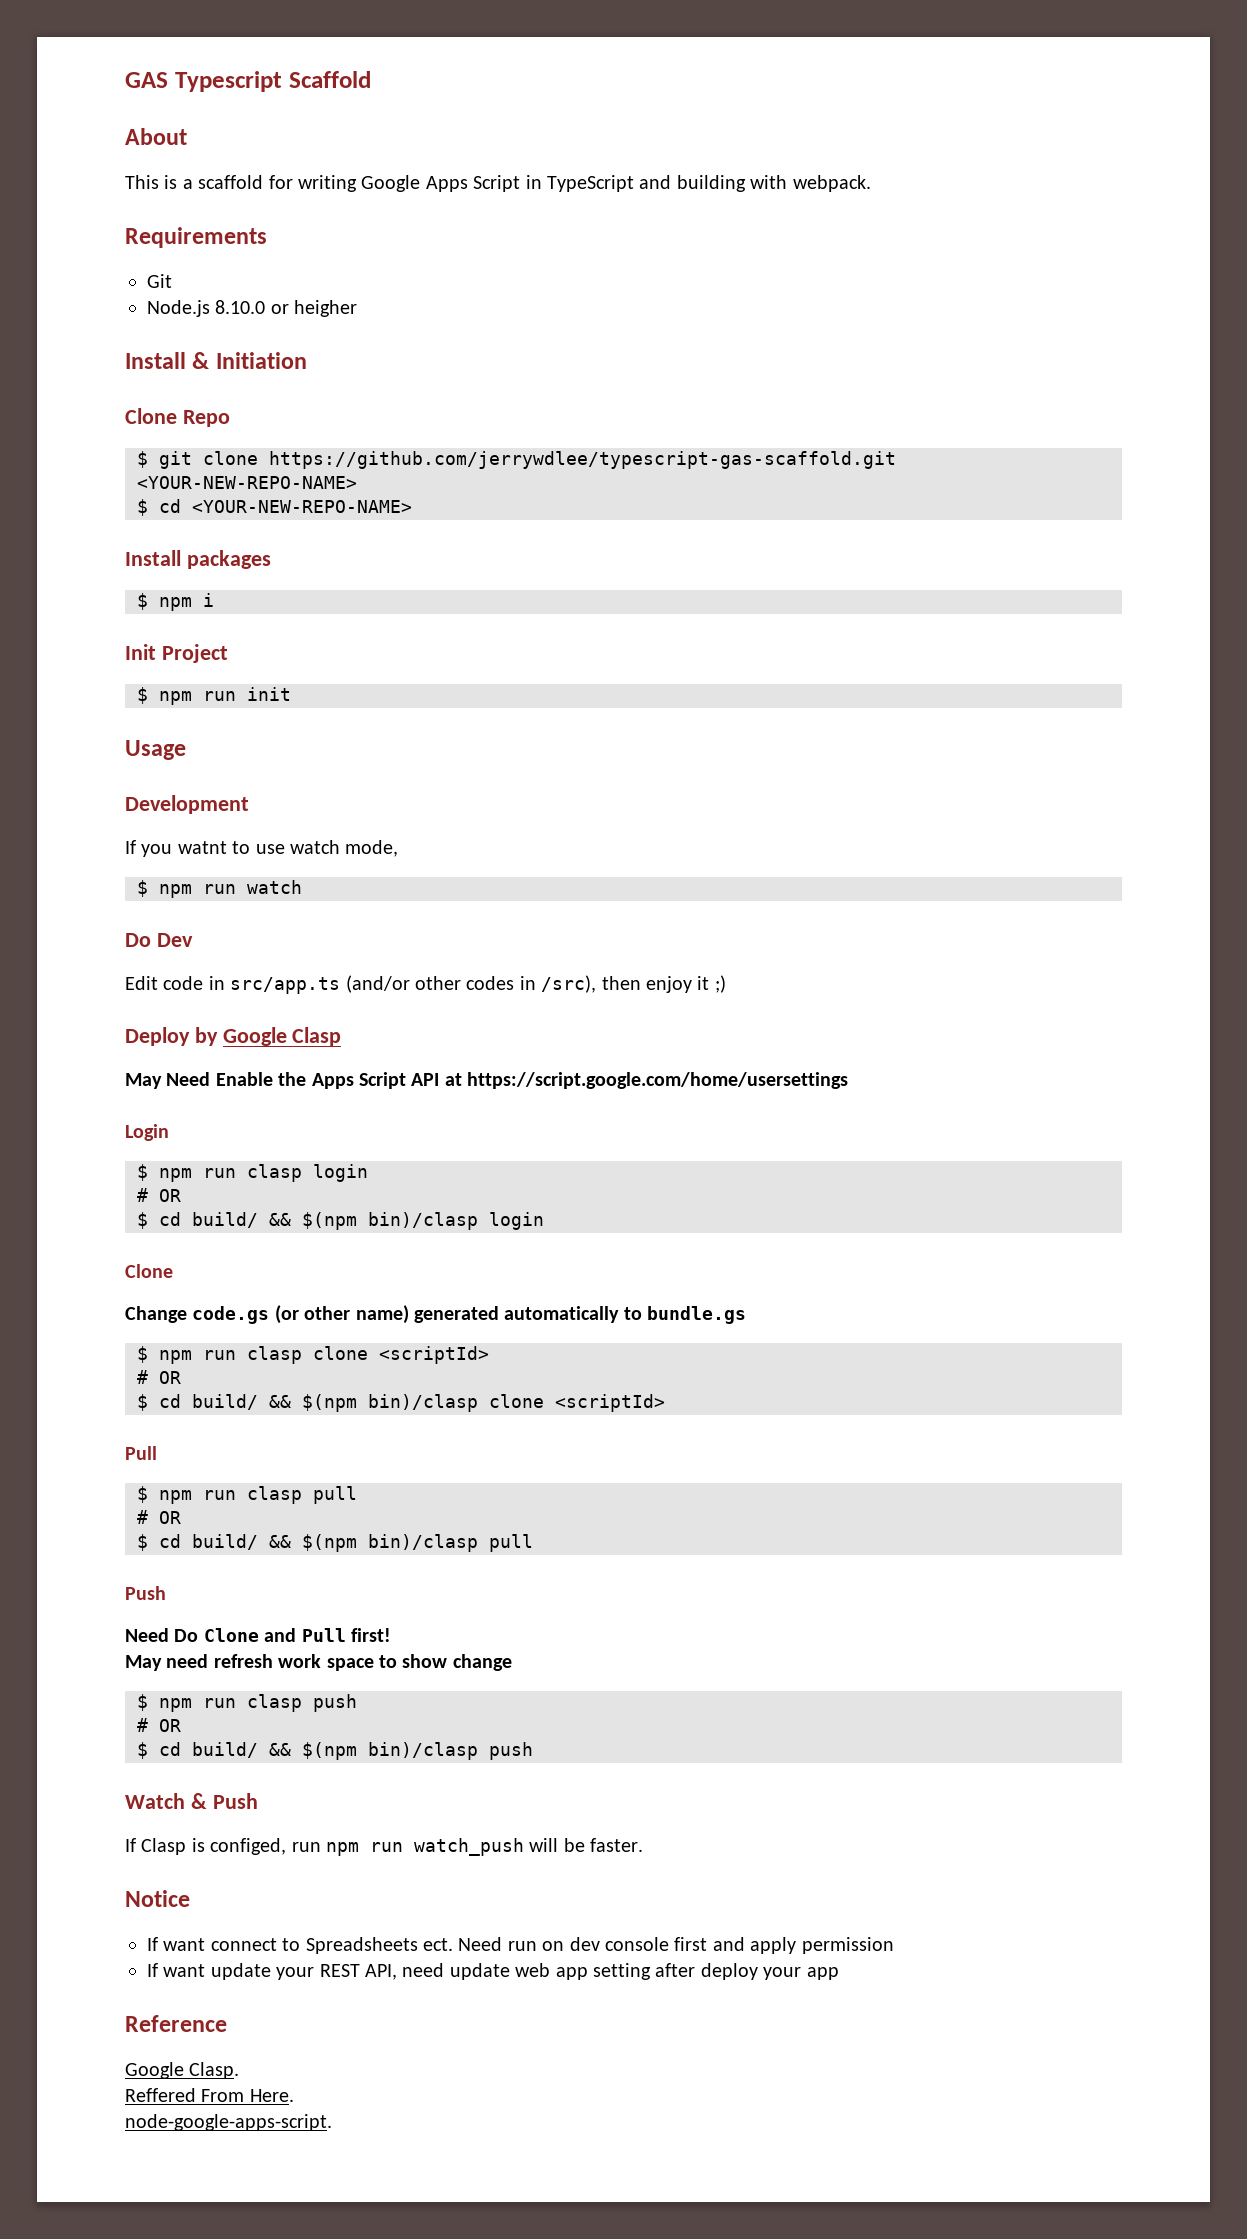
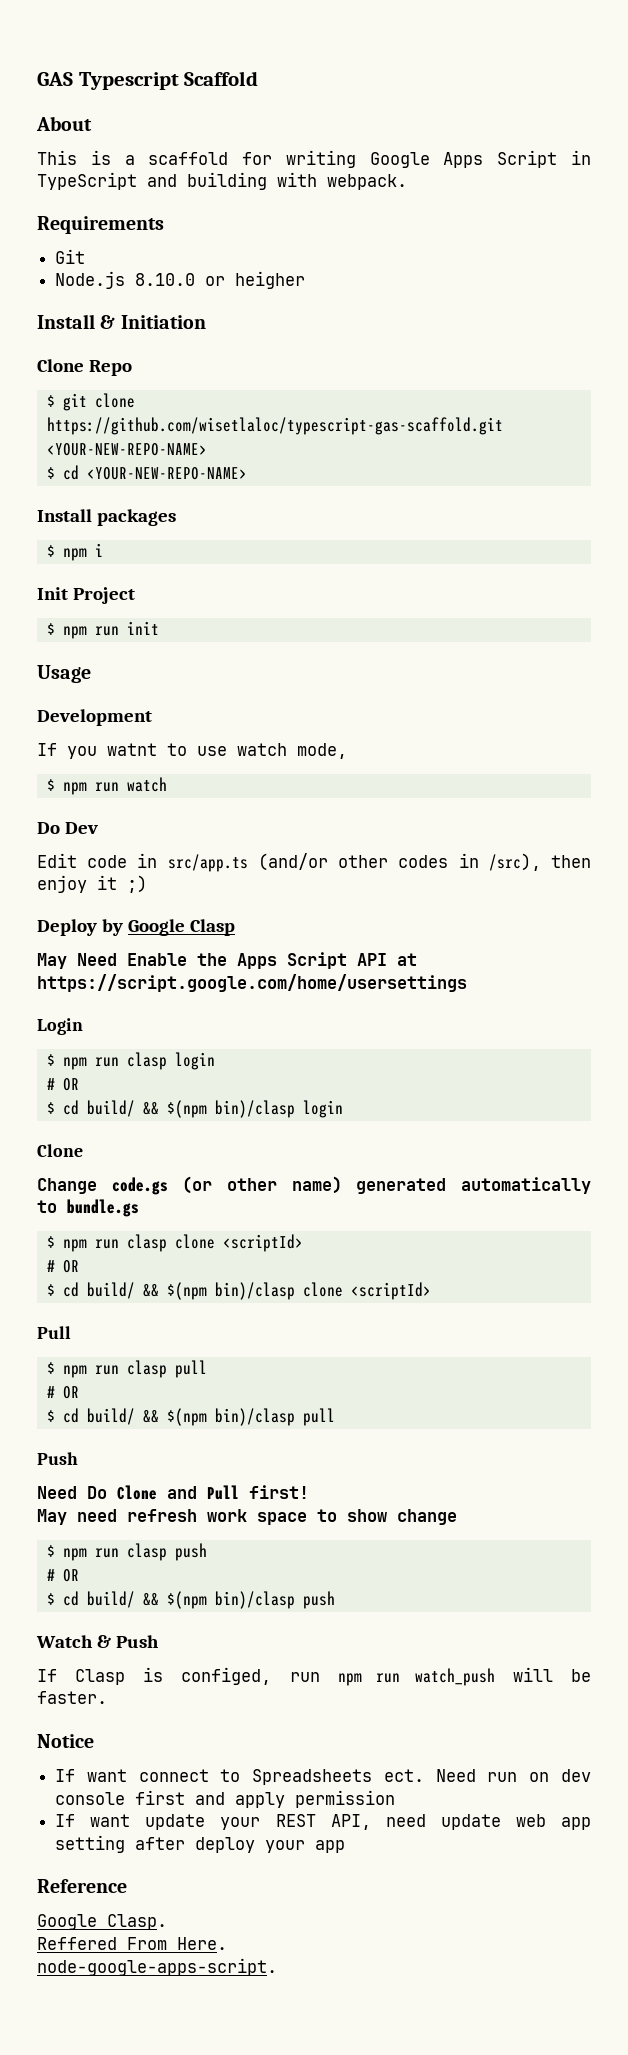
- $ git clone https://github.com/jerrywdlee/typescript-gas-scaffold.git <YOUR-NEW-REPO-NAME>
+ $ git clone https://github.com/wisetlaloc/typescript-gas-scaffold.git <YOUR-NEW-REPO-NAME>

